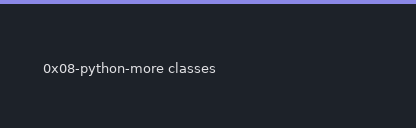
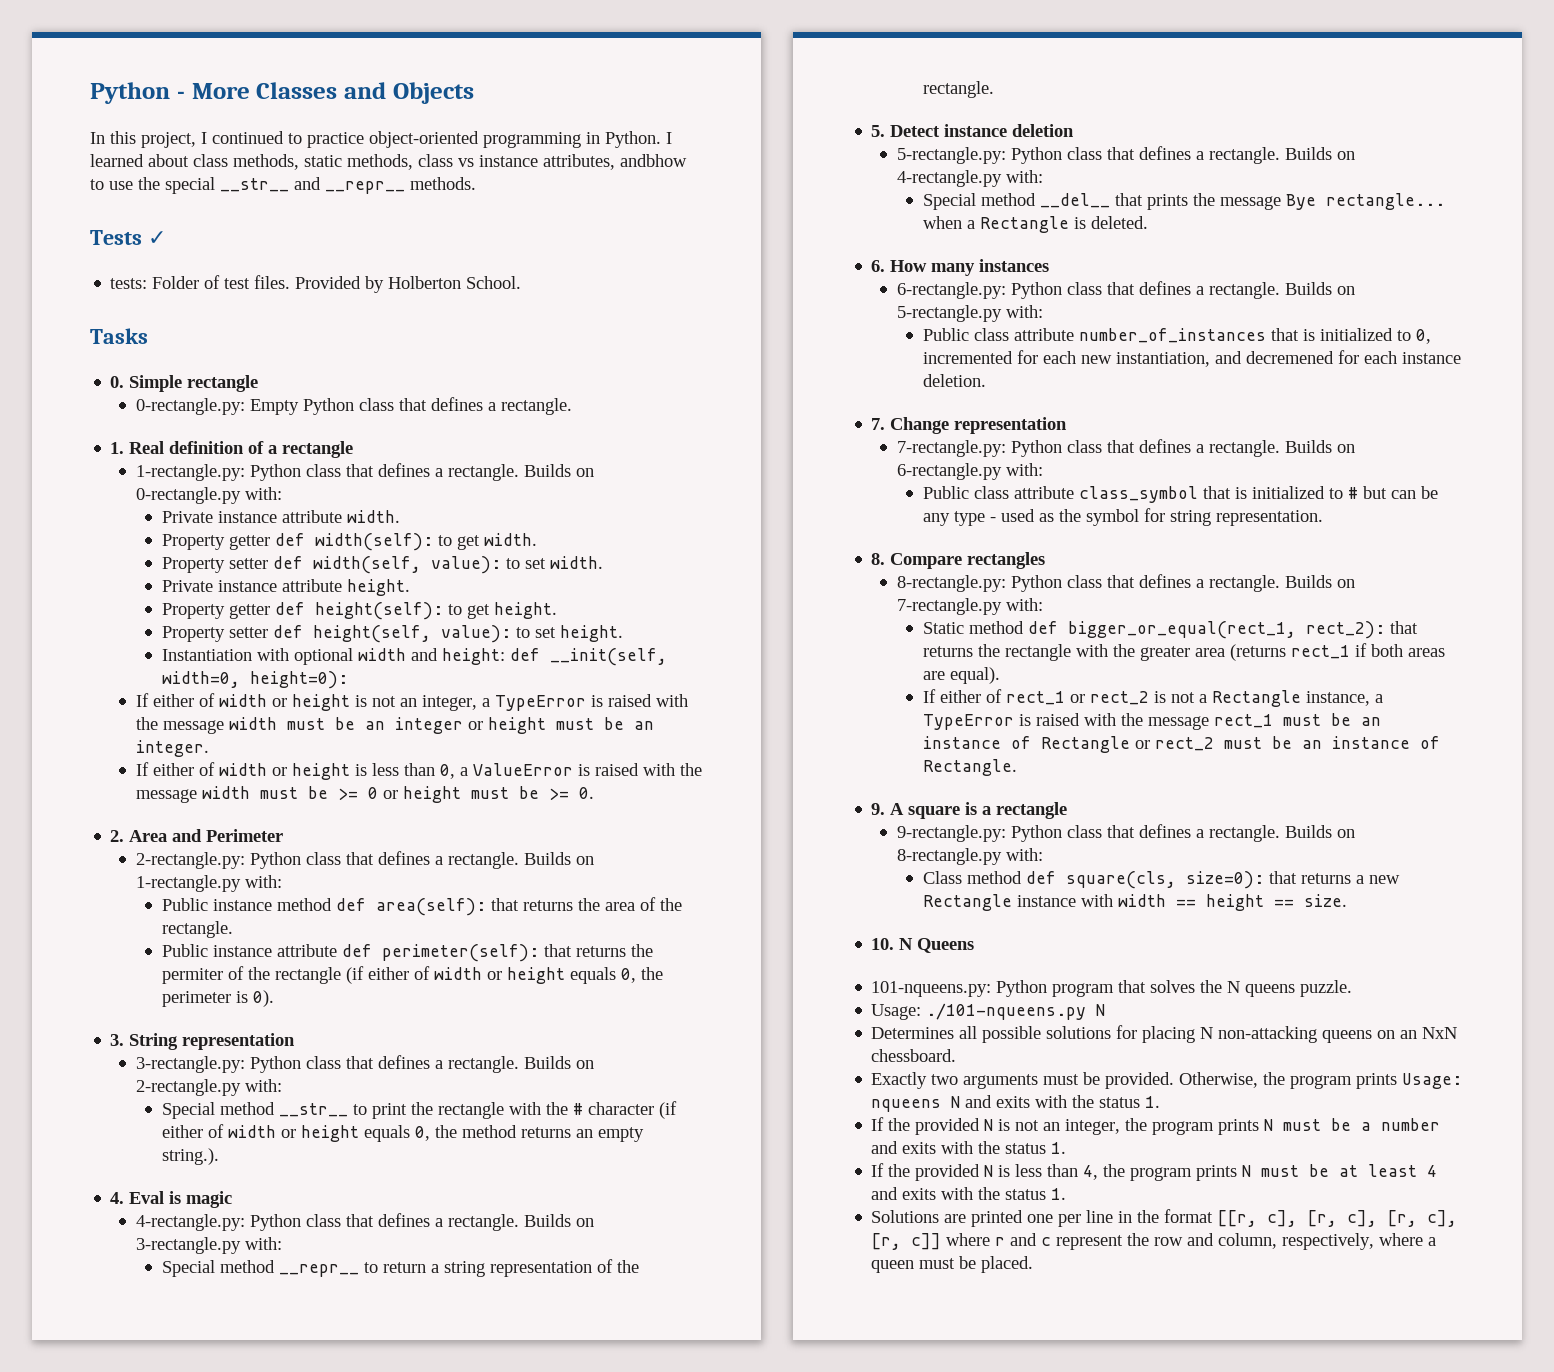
- 0x08-python-more classes
+ Python - More Classes and Objects
+ In this project, I continued to practice object-oriented programming in Python. I learned about class methods, static methods, class vs instance attributes, andbhow to use the special __str__ and __repr__ methods.
+ Tests ✓
+ tests: Folder of test files. Provided by Holberton School.
+ Tasks
+ 0. Simple rectangle
+ 0-rectangle.py: Empty Python class that defines a rectangle.
+ 1. Real definition of a rectangle
+ 1-rectangle.py: Python class that defines a rectangle. Builds on 0-rectangle.py with:
+ Private instance attribute width.
+ Property getter def width(self): to get width.
+ Property setter def width(self, value): to set width.
+ Private instance attribute height.
+ Property getter def height(self): to get height.
+ Property setter def height(self, value): to set height.
+ Instantiation with optional width and height: def __init(self, width=0, height=0):
+ If either of width or height is not an integer, a TypeError is raised with the message width must be an integer or height must be an integer.
+ If either of width or height is less than 0, a ValueError is raised with the message width must be >= 0 or height must be >= 0.
+ 2. Area and Perimeter
+ 2-rectangle.py: Python class that defines a rectangle. Builds on 1-rectangle.py with:
+ Public instance method def area(self): that returns the area of the rectangle.
+ Public instance attribute def perimeter(self): that returns the permiter of the rectangle (if either of width or height equals 0, the perimeter is 0).
+ 3. String representation
+ 3-rectangle.py: Python class that defines a rectangle. Builds on 2-rectangle.py with:
+ Special method __str__ to print the rectangle with the # character (if either of width or height equals 0, the method returns an empty string.).
+ 4. Eval is magic
+ 4-rectangle.py: Python class that defines a rectangle. Builds on 3-rectangle.py with:
+ Special method __repr__ to return a string representation of the rectangle.
+ 5. Detect instance deletion
+ 5-rectangle.py: Python class that defines a rectangle. Builds on 4-rectangle.py with:
+ Special method __del__ that prints the message Bye rectangle... when a Rectangle is deleted.
+ 6. How many instances
+ 6-rectangle.py: Python class that defines a rectangle. Builds on 5-rectangle.py with:
+ Public class attribute number_of_instances that is initialized to 0, incremented for each new instantiation, and decremened for each instance deletion.
+ 7. Change representation
+ 7-rectangle.py: Python class that defines a rectangle. Builds on 6-rectangle.py with:
+ Public class attribute class_symbol that is initialized to # but can be any type - used as the symbol for string representation.
+ 8. Compare rectangles
+ 8-rectangle.py: Python class that defines a rectangle. Builds on 7-rectangle.py with:
+ Static method def bigger_or_equal(rect_1, rect_2): that returns the rectangle with the greater area (returns rect_1 if both areas are equal).
+ If either of rect_1 or rect_2 is not a Rectangle instance, a TypeError is raised with the message rect_1 must be an instance of Rectangle or rect_2 must be an instance of Rectangle.
+ 9. A square is a rectangle
+ 9-rectangle.py: Python class that defines a rectangle. Builds on 8-rectangle.py with:
+ Class method def square(cls, size=0): that returns a new Rectangle instance with width == height == size.
+ 10. N Queens
+ 101-nqueens.py: Python program that solves the N queens puzzle.
+ Usage: ./101-nqueens.py N
+ Determines all possible solutions for placing N non-attacking queens on an NxN chessboard.
+ Exactly two arguments must be provided. Otherwise, the program prints Usage: nqueens N and exits with the status 1.
+ If the provided N is not an integer, the program prints N must be a number and exits with the status 1.
+ If the provided N is less than 4, the program prints N must be at least 4 and exits with the status 1.
+ Solutions are printed one per line in the format [[r, c], [r, c], [r, c], [r, c]] where r and c represent the row and column, respectively, where a queen must be placed.

